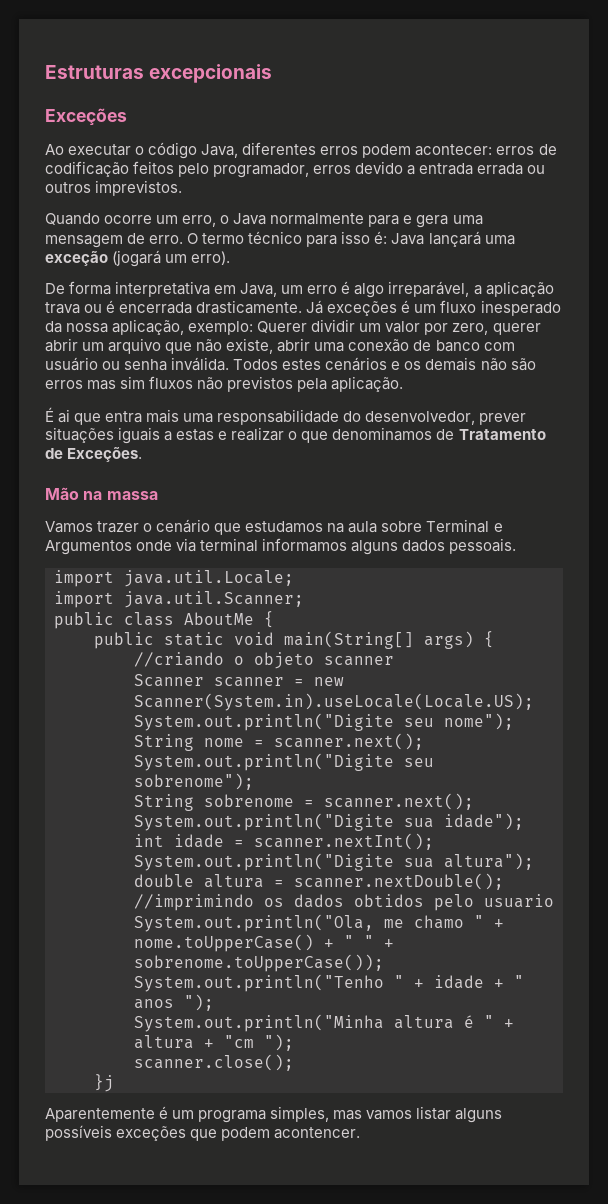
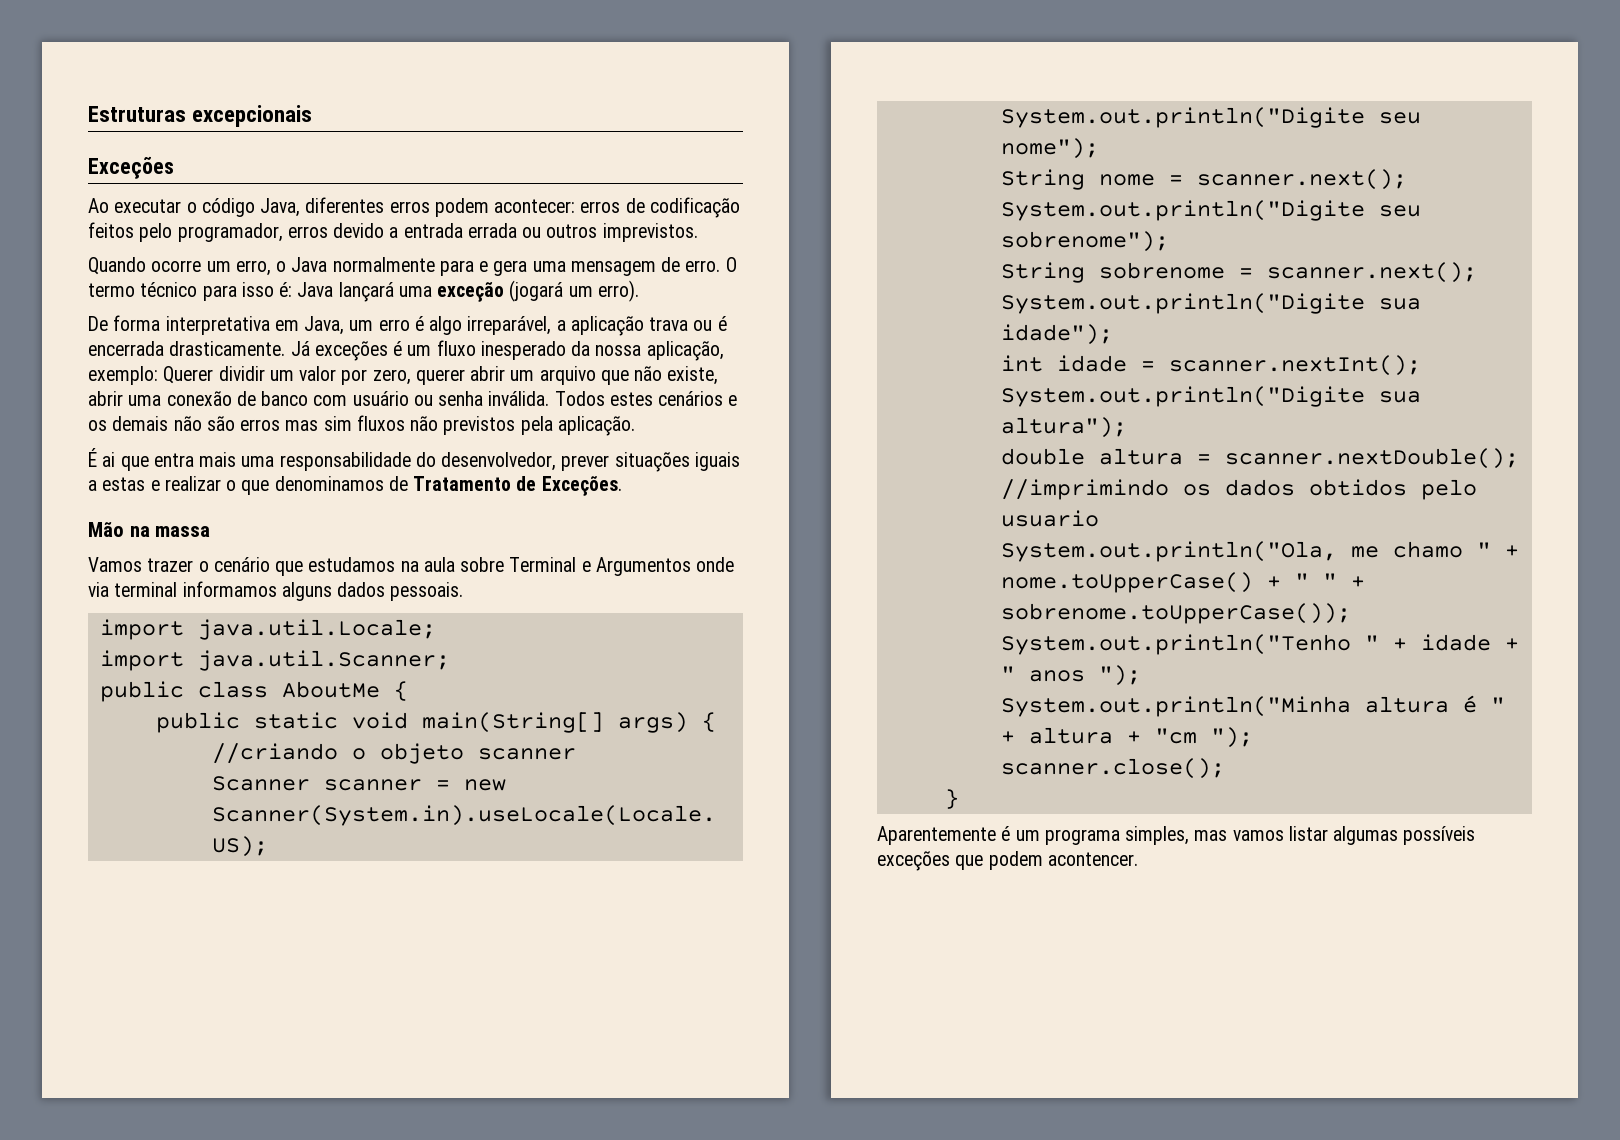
- }j
+ }
- Aparentemente é um programa simples, mas vamos listar alguns possíveis exceções que podem acontencer.
+ Aparentemente é um programa simples, mas vamos listar algumas possíveis exceções que podem acontencer.

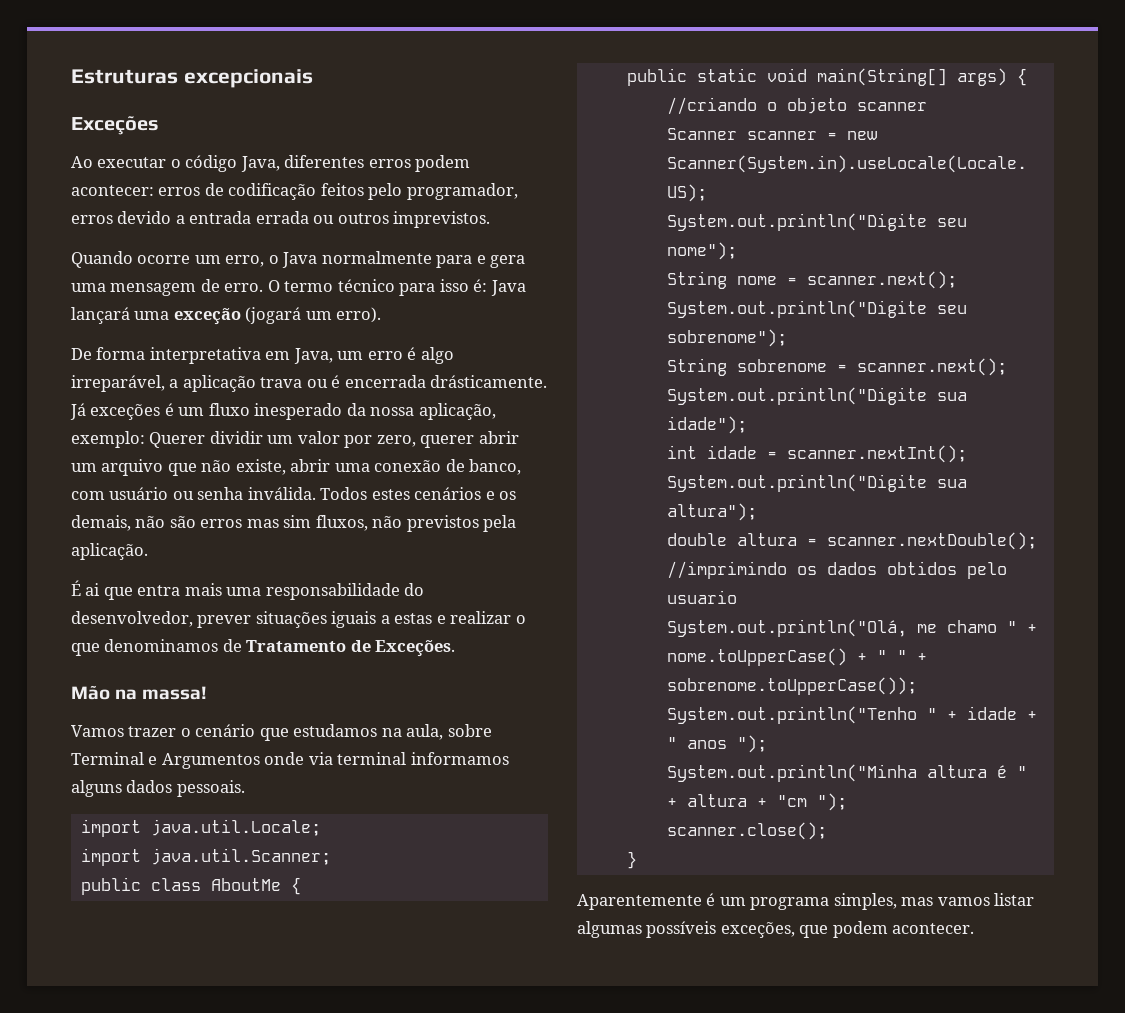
- De forma interpretativa em Java, um erro é algo irreparável, a aplicação trava ou é encerrada drasticamente.
+ De forma interpretativa em Java, um erro é algo irreparável, a aplicação trava ou é encerrada drásticamente.
- Já exceções é um fluxo inesperado da nossa aplicação, exemplo: Querer dividir um valor por zero, querer abrir um arquivo que não existe, abrir uma conexão de banco com usuário ou senha inválida.
+ Já exceções é um fluxo inesperado da nossa aplicação, exemplo: Querer dividir um valor por zero, querer abrir um arquivo que não existe, abrir uma conexão de banco, com usuário ou senha inválida.
- Todos estes cenários e os demais não são erros mas sim fluxos não previstos pela aplicação.
+ Todos estes cenários e os demais, não são erros mas sim fluxos, não previstos pela aplicação.
- Mão na massa
+ Mão na massa!
- Vamos trazer o cenário que estudamos na aula sobre Terminal e Argumentos onde via terminal informamos alguns dados pessoais.
+ Vamos trazer o cenário que estudamos na aula, sobre Terminal e Argumentos onde via terminal informamos alguns dados pessoais.
- System.out.println("Ola, me chamo " + nome.toUpperCase() + " " + sobrenome.toUpperCase());
+ System.out.println("Olá, me chamo " + nome.toUpperCase() + " " + sobrenome.toUpperCase());
- Aparentemente é um programa simples, mas vamos listar algumas possíveis exceções que podem acontencer.
+ Aparentemente é um programa simples, mas vamos listar algumas possíveis exceções, que podem acontecer.

